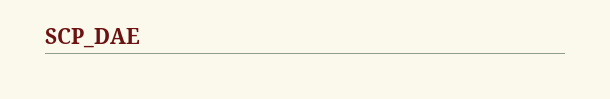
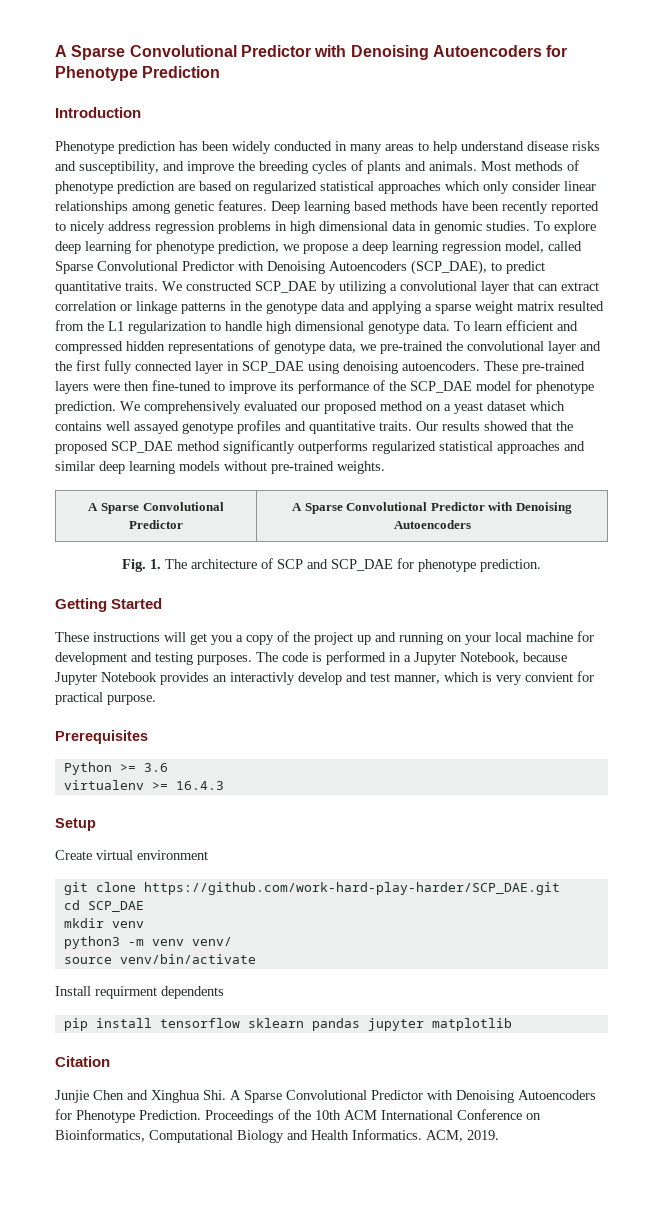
- SCP_DAE
+ A Sparse Convolutional Predictor with Denoising Autoencoders for Phenotype Prediction
+ Introduction
+ Phenotype prediction has been widely conducted in many areas to help understand disease risks and susceptibility, and improve the breeding cycles of plants and animals. Most methods of phenotype prediction are based on regularized statistical approaches which only consider linear relationships among genetic features. Deep learning based methods have been recently reported to nicely address regression problems in high dimensional data in genomic studies. To explore deep learning for phenotype prediction, we propose a deep learning regression model, called Sparse Convolutional Predictor with Denoising Autoencoders (SCP_DAE), to predict quantitative traits. We constructed SCP_DAE by utilizing a convolutional layer that can extract correlation or linkage patterns in the genotype data and applying a sparse weight matrix resulted from the L1 regularization to handle high dimensional genotype data. To learn efficient and compressed hidden representations of genotype data, we pre-trained the convolutional layer and the first fully connected layer in SCP_DAE using denoising autoencoders. These pre-trained layers were then fine-tuned to improve its performance of the SCP_DAE model for phenotype prediction. We comprehensively evaluated our proposed method on a yeast dataset which contains well assayed genotype profiles and quantitative traits. Our results showed that the proposed SCP_DAE method significantly outperforms regularized statistical approaches and similar deep learning models without pre-trained weights.
+ A Sparse Convolutional Predictor | A Sparse Convolutional Predictor with Denoising Autoencoders
+ Fig. 1. The architecture of SCP and SCP_DAE for phenotype prediction.
+ Getting Started
+ These instructions will get you a copy of the project up and running on your local machine for development and testing purposes. The code is performed in a Jupyter Notebook, because Jupyter Notebook provides an interactivly develop and test manner, which is very convient for practical purpose.
+ Prerequisites
+ Python >= 3.6
+ virtualenv >= 16.4.3
+ Setup
+ Create virtual environment
+ git clone https://github.com/work-hard-play-harder/SCP_DAE.git
+ cd SCP_DAE
+ mkdir venv
+ python3 -m venv venv/
+ source venv/bin/activate
+ Install requirment dependents
+ pip install tensorflow sklearn pandas jupyter matplotlib
+ Citation
+ Junjie Chen and Xinghua Shi. A Sparse Convolutional Predictor with Denoising Autoencoders for Phenotype Prediction. Proceedings of the 10th ACM International Conference on Bioinformatics, Computational Biology and Health Informatics. ACM, 2019.

